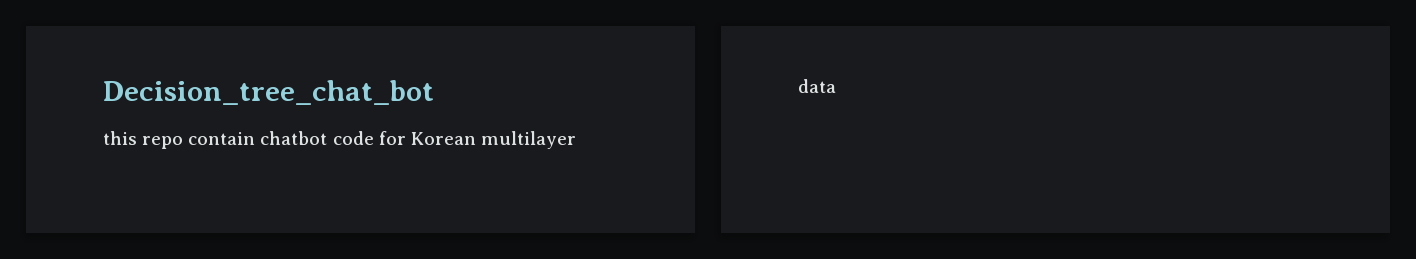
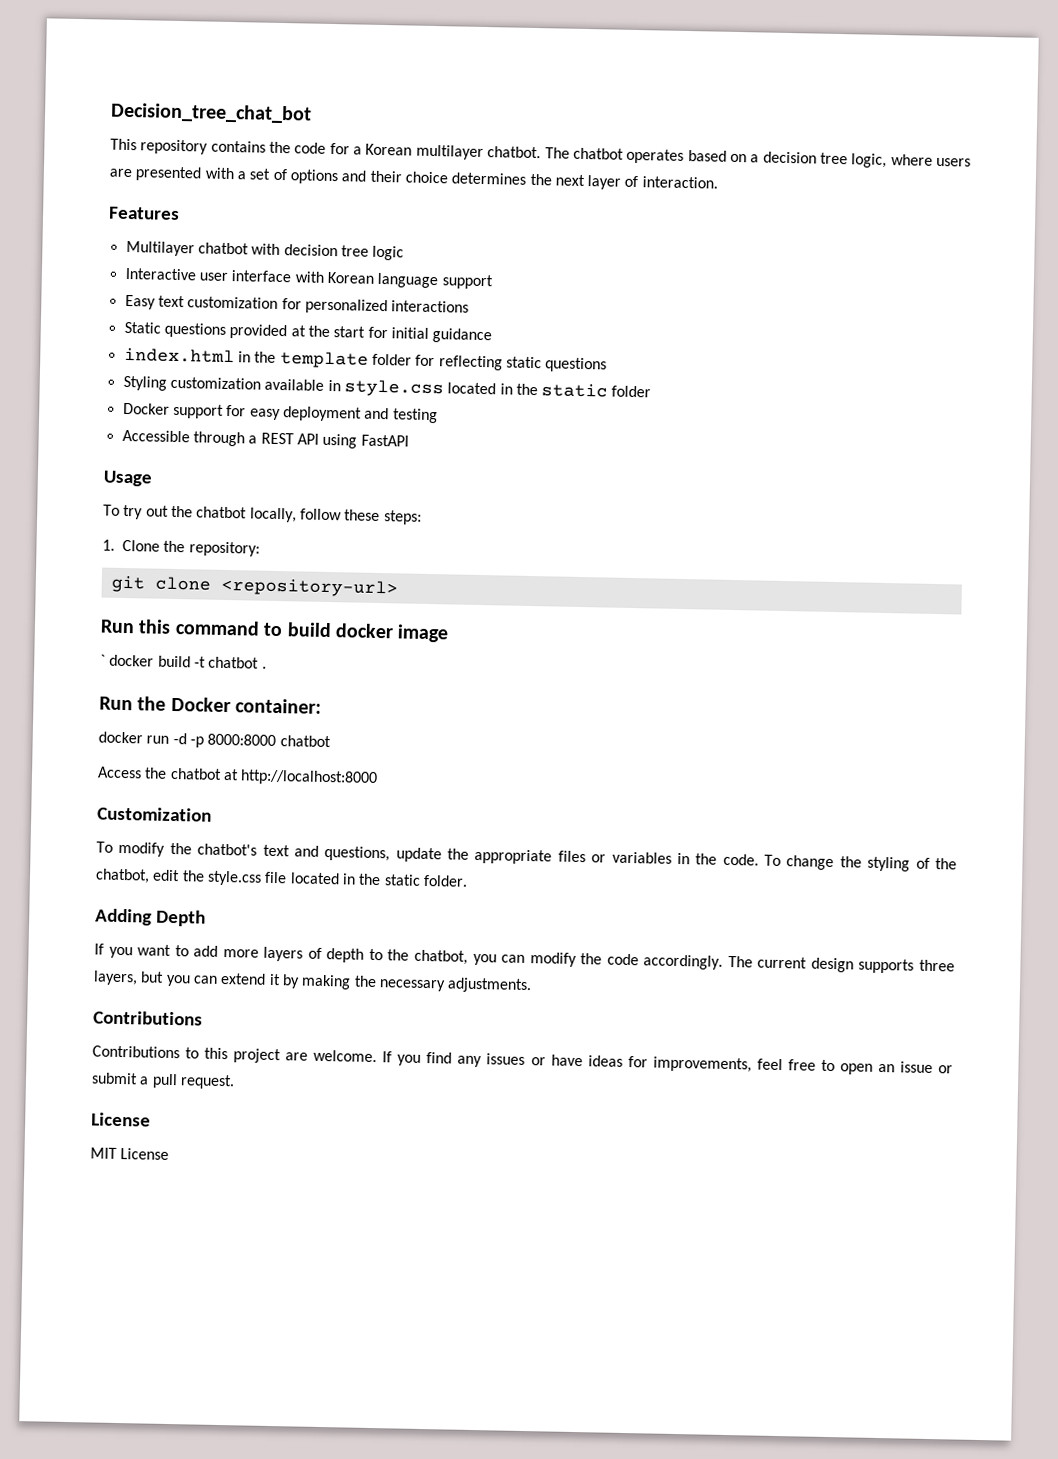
- this repo contain chatbot code for Korean multilayer data
+ This repository contains the code for a Korean multilayer chatbot. The chatbot operates based on a decision tree logic, where users are presented with a set of options and their choice determines the next layer of interaction.
+ Features
+ Multilayer chatbot with decision tree logic
+ Interactive user interface with Korean language support
+ Easy text customization for personalized interactions
+ Static questions provided at the start for initial guidance
+ index.html in the template folder for reflecting static questions
+ Styling customization available in style.css located in the static folder
+ Docker support for easy deployment and testing
+ Accessible through a REST API using FastAPI
+ Usage
+ To try out the chatbot locally, follow these steps:
+ 1. Clone the repository:
+ git clone <repository-url>
+ Run this command to build docker image
+ ` docker build -t chatbot .
+ Run the Docker container:
+ docker run -d -p 8000:8000 chatbot
+ Access the chatbot at http://localhost:8000
+ Customization
+ To modify the chatbot's text and questions, update the appropriate files or variables in the code. To change the styling of the chatbot, edit the style.css file located in the static folder.
+ Adding Depth
+ If you want to add more layers of depth to the chatbot, you can modify the code accordingly. The current design supports three layers, but you can extend it by making the necessary adjustments.
+ Contributions
+ Contributions to this project are welcome. If you find any issues or have ideas for improvements, feel free to open an issue or submit a pull request.
+ License
+ MIT License

